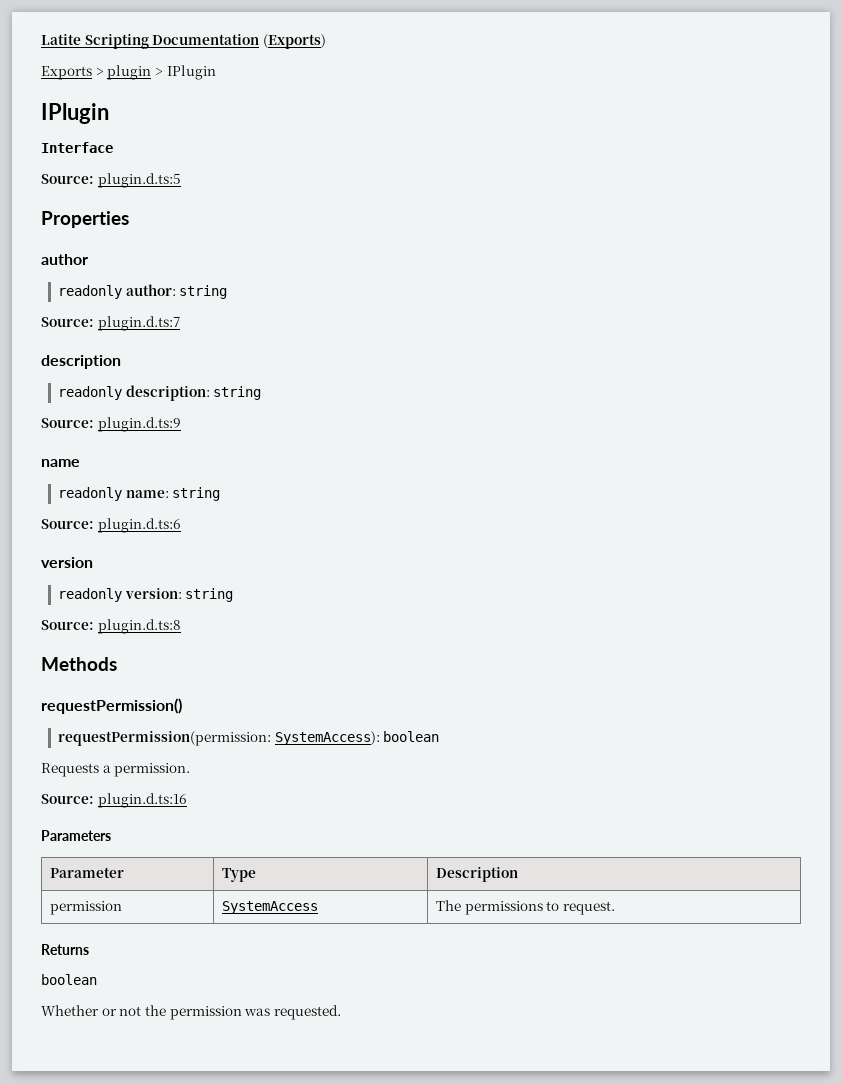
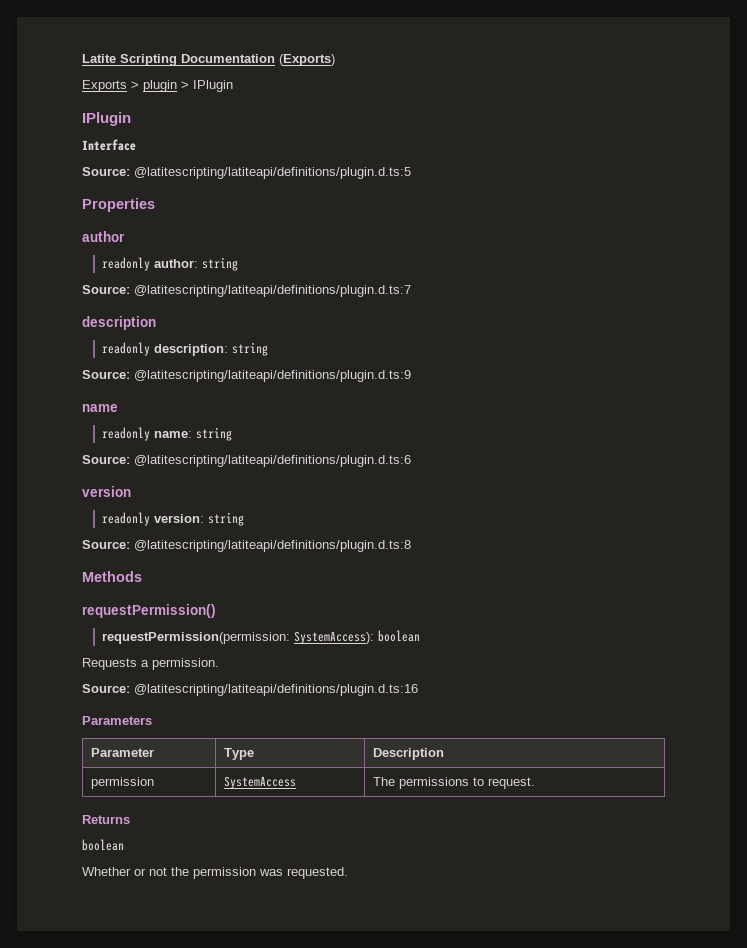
- Source: plugin.d.ts:5
+ Source: @latitescripting/latiteapi/definitions/plugin.d.ts:5
- Source: plugin.d.ts:7
+ Source: @latitescripting/latiteapi/definitions/plugin.d.ts:7
- Source: plugin.d.ts:9
+ Source: @latitescripting/latiteapi/definitions/plugin.d.ts:9
- Source: plugin.d.ts:6
+ Source: @latitescripting/latiteapi/definitions/plugin.d.ts:6
- Source: plugin.d.ts:8
+ Source: @latitescripting/latiteapi/definitions/plugin.d.ts:8
- Source: plugin.d.ts:16
+ Source: @latitescripting/latiteapi/definitions/plugin.d.ts:16

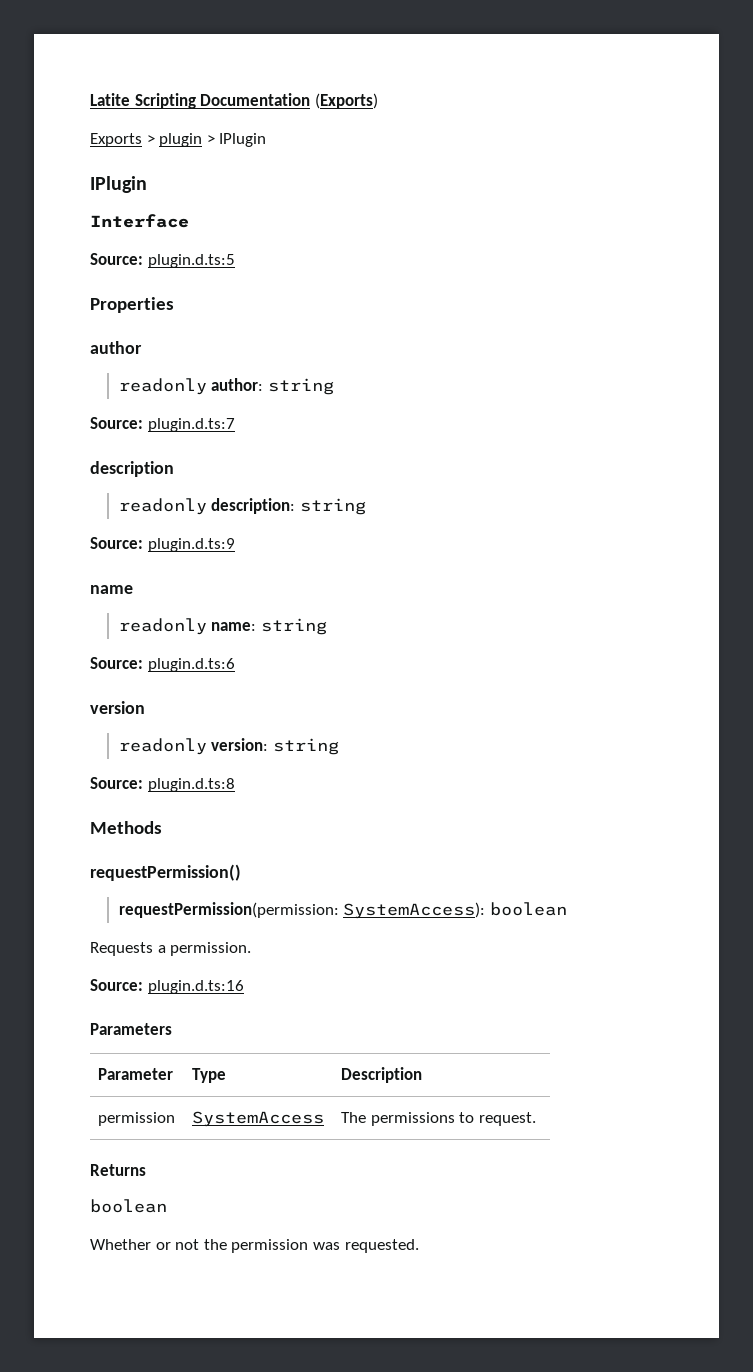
- Source: @latitescripting/latiteapi/definitions/plugin.d.ts:5
+ Source: plugin.d.ts:5
- Source: @latitescripting/latiteapi/definitions/plugin.d.ts:7
+ Source: plugin.d.ts:7
- Source: @latitescripting/latiteapi/definitions/plugin.d.ts:9
+ Source: plugin.d.ts:9
- Source: @latitescripting/latiteapi/definitions/plugin.d.ts:6
+ Source: plugin.d.ts:6
- Source: @latitescripting/latiteapi/definitions/plugin.d.ts:8
+ Source: plugin.d.ts:8
- Source: @latitescripting/latiteapi/definitions/plugin.d.ts:16
+ Source: plugin.d.ts:16

